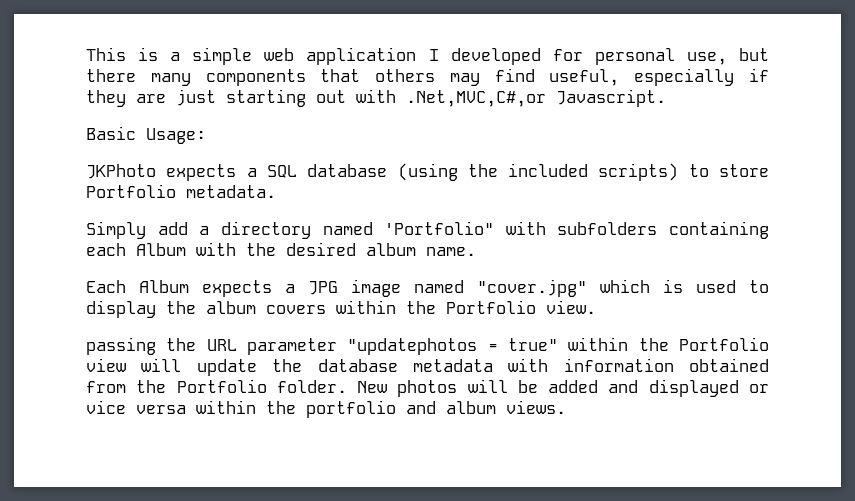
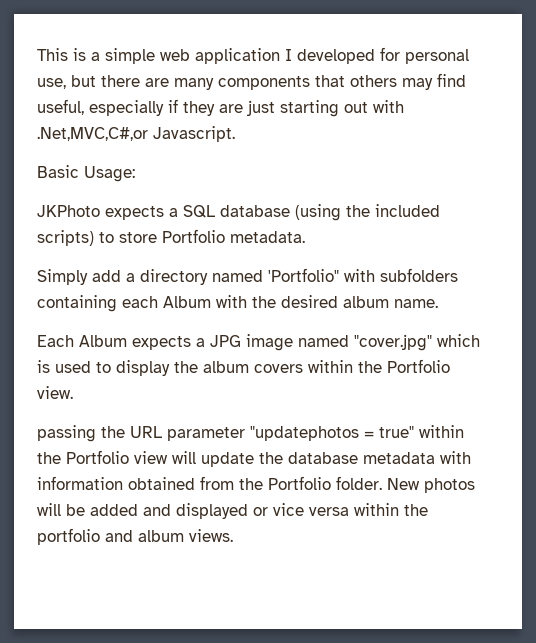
- This is a simple web application I developed for personal use, but there many components that others may find useful, especially if they are just starting out with .Net,MVC,C#,or Javascript.
+ This is a simple web application I developed for personal use, but there are many components that others may find useful, especially if they are just starting out with .Net,MVC,C#,or Javascript.

